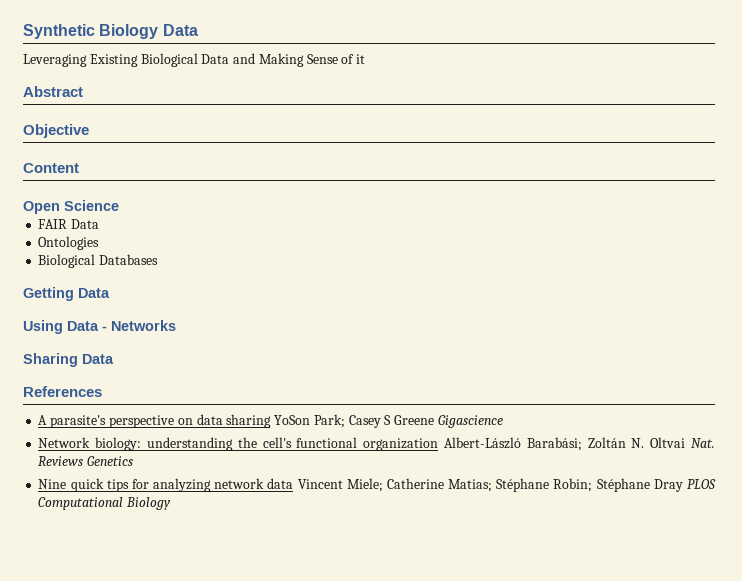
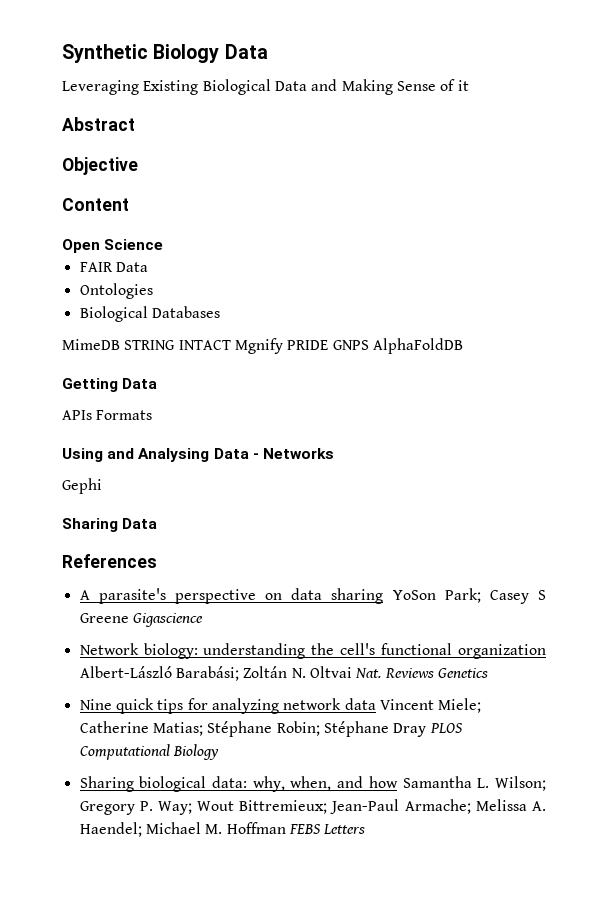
+ MimeDB STRING INTACT Mgnify PRIDE GNPS AlphaFoldDB
+ APIs Formats
- Using Data - Networks
+ Using and Analysing Data - Networks
+ Gephi
+ Sharing biological data: why, when, and how Samantha L. Wilson; Gregory P. Way; Wout Bittremieux; Jean-Paul Armache; Melissa A. Haendel; Michael M. Hoffman FEBS Letters

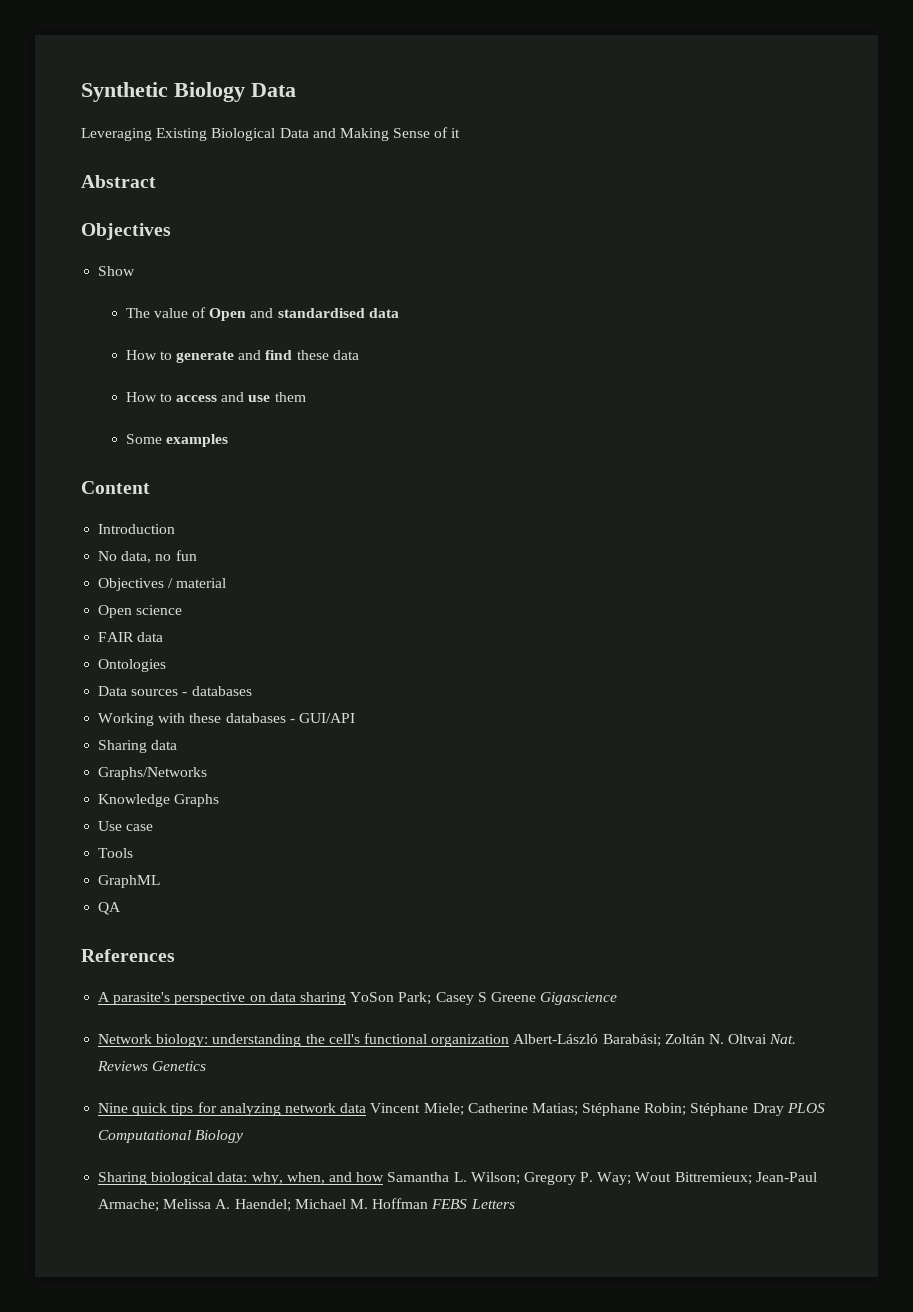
  Abstract
- Objective
+ Objectives
+ Show
+ The value of Open and standardised data
+ How to generate and find these data
+ How to access and use them
+ Some examples
  Content
- Open Science
+ Introduction
+ No data, no fun
+ Objectives / material
+ Open science
- FAIR Data
+ FAIR data
- Biological Databases
- MimeDB STRING INTACT Mgnify PRIDE GNPS AlphaFoldDB
- Getting Data
- APIs Formats
- Using and Analysing Data - Networks
- Gephi
- Sharing Data
+ Data sources - databases
+ Working with these databases - GUI/API
+ Sharing data
+ Graphs/Networks
+ Knowledge Graphs
+ Use case
+ Tools
+ GraphML
+ QA

